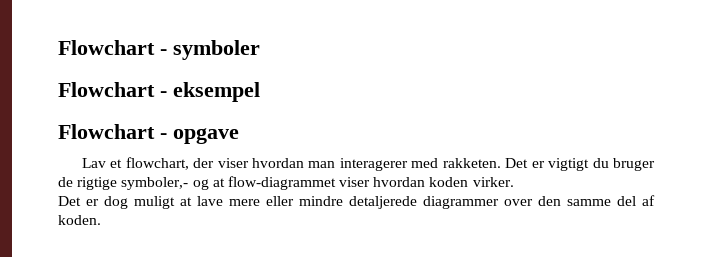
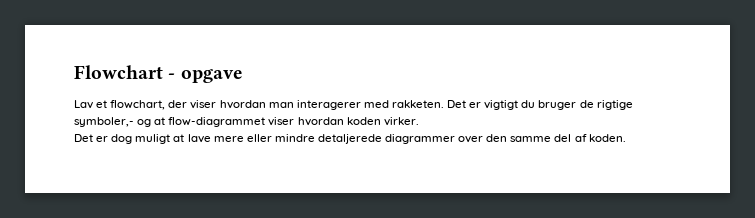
- Flowchart - symboler
- Flowchart - eksempel

